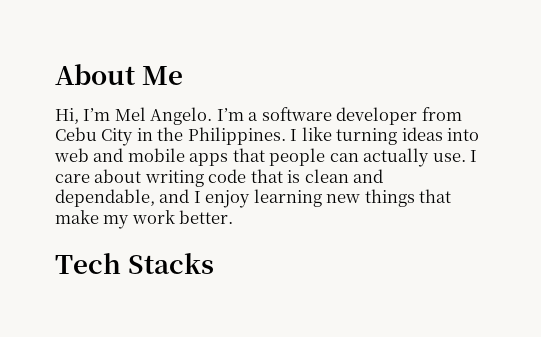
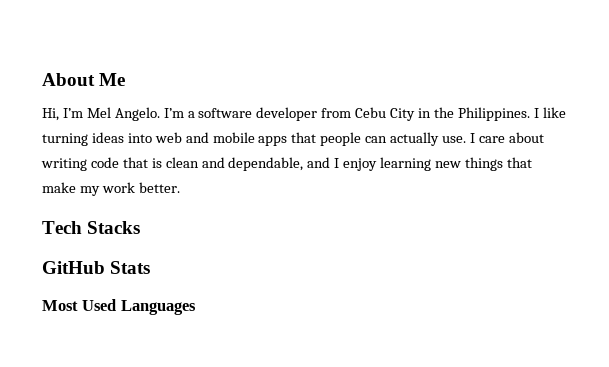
+ GitHub Stats
+ Most Used Languages

